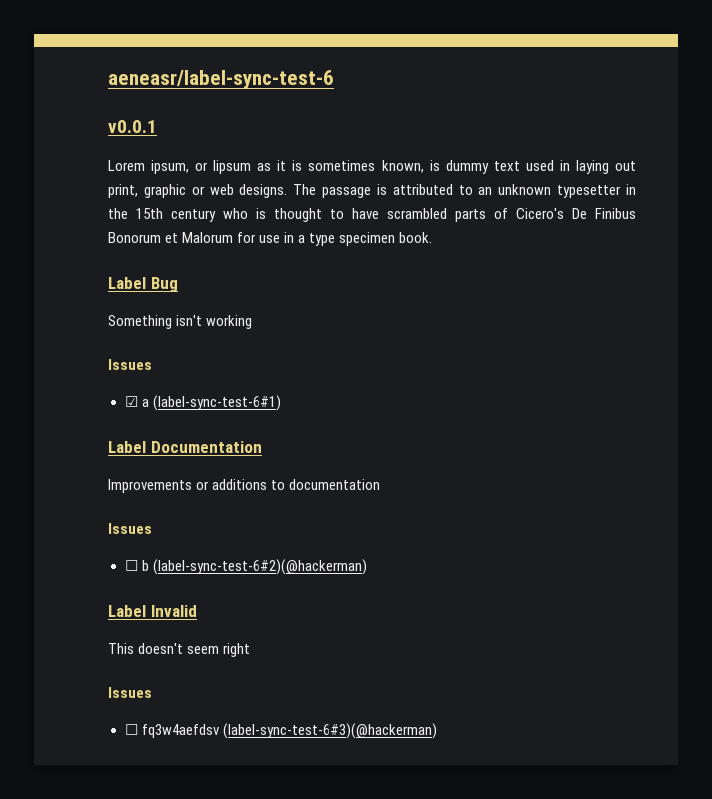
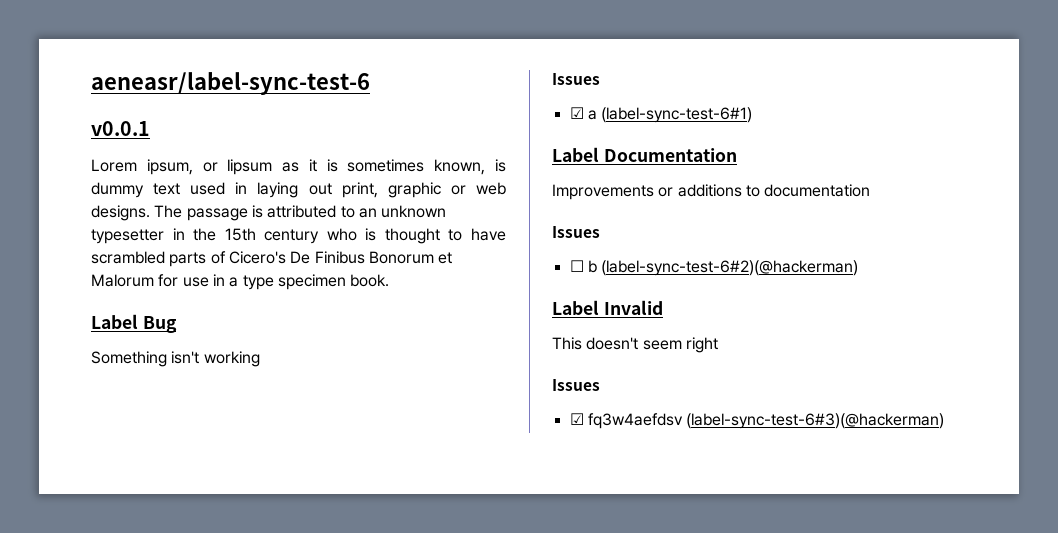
- ☐ fq3w4aefdsv (label-sync-test-6#3)(@hackerman)
+ ☑ fq3w4aefdsv (label-sync-test-6#3)(@hackerman)

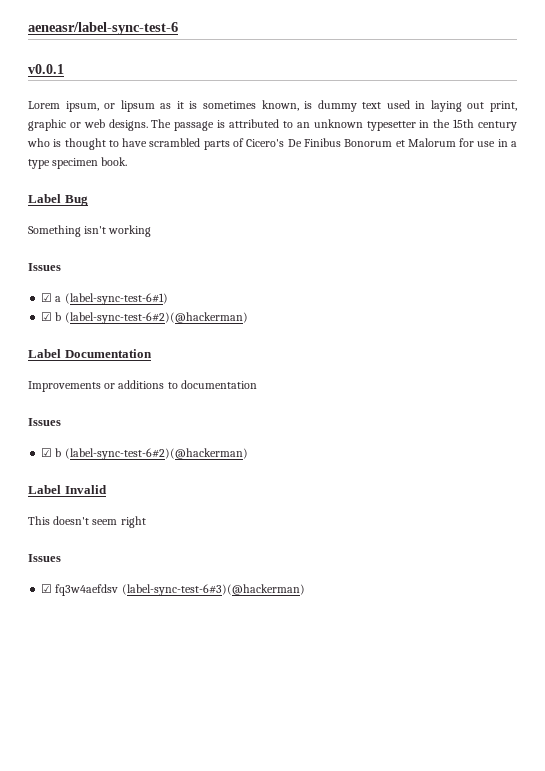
  ☑ a (label-sync-test-6#1)
+ ☑ b (label-sync-test-6#2)(@hackerman)
  Improvements or additions to documentation
  Issues
- ☐ b (label-sync-test-6#2)(@hackerman)
+ ☑ b (label-sync-test-6#2)(@hackerman)

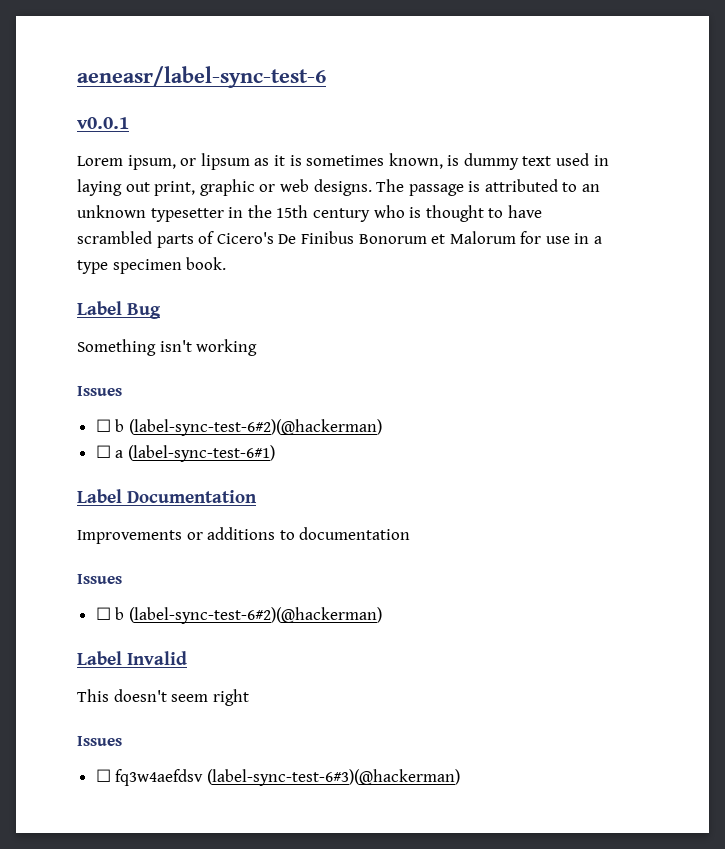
  Something isn't working
  Issues
- ☑ a (label-sync-test-6#1)
- ☑ b (label-sync-test-6#2)(@hackerman)
+ ☐ b (label-sync-test-6#2)(@hackerman)
+ ☐ a (label-sync-test-6#1)
  Improvements or additions to documentation
  Issues
- ☑ b (label-sync-test-6#2)(@hackerman)
+ ☐ b (label-sync-test-6#2)(@hackerman)
- ☑ fq3w4aefdsv (label-sync-test-6#3)(@hackerman)
+ ☐ fq3w4aefdsv (label-sync-test-6#3)(@hackerman)

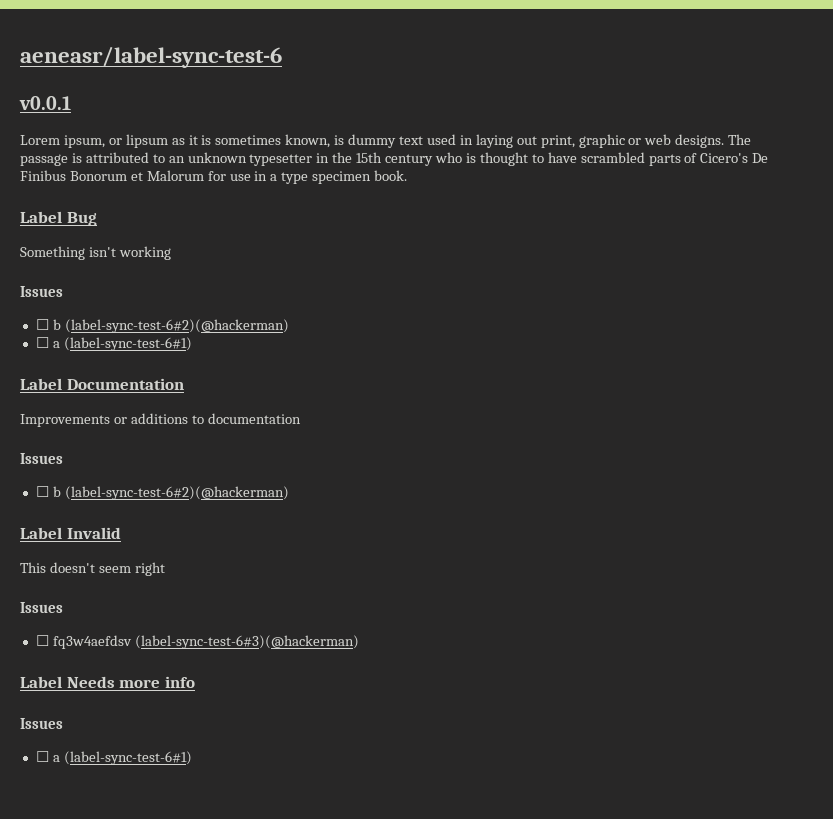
+ Label Needs more info
+ Issues
+ ☐ a (label-sync-test-6#1)

